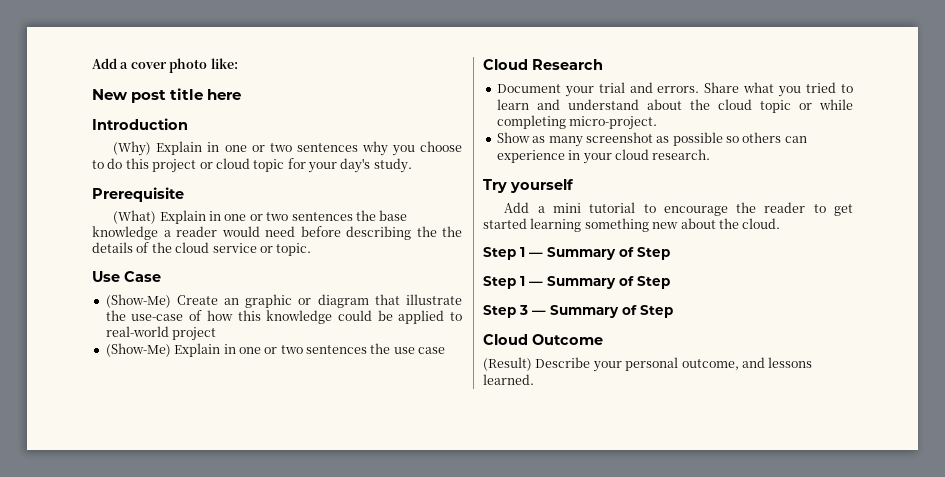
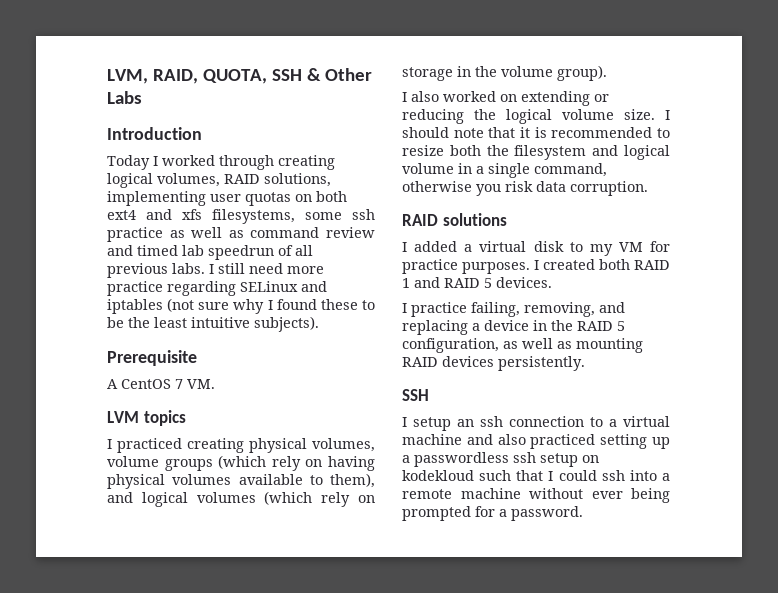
- Add a cover photo like:
- New post title here
+ LVM, RAID, QUOTA, SSH & Other Labs
  Introduction
- (Why) Explain in one or two sentences why you choose to do this project or cloud topic for your day's study.
+ Today I worked through creating logical volumes, RAID solutions, implementing user quotas on both ext4 and xfs filesystems, some ssh practice as well as command review and timed lab speedrun of all previous labs. I still need more practice regarding SELinux and iptables (not sure why I found these to be the least intuitive subjects).
  Prerequisite
- (What) Explain in one or two sentences the base knowledge a reader would need before describing the the details of the cloud service or topic.
- Use Case
- (Show-Me) Create an graphic or diagram that illustrate the use-case of how this knowledge could be applied to real-world project
- (Show-Me) Explain in one or two sentences the use case
- Cloud Research
- Document your trial and errors. Share what you tried to learn and understand about the cloud topic or while completing micro-project.
- Show as many screenshot as possible so others can experience in your cloud research.
- Try yourself
- Add a mini tutorial to encourage the reader to get started learning something new about the cloud.
- Step 1 — Summary of Step
- Step 1 — Summary of Step
- Step 3 — Summary of Step
- Cloud Outcome
- (Result) Describe your personal outcome, and lessons learned.
+ A CentOS 7 VM.
+ LVM topics
+ I practiced creating physical volumes, volume groups (which rely on having physical volumes available to them), and logical volumes (which rely on storage in the volume group).
+ I also worked on extending or reducing the logical volume size. I should note that it is recommended to resize both the filesystem and logical volume in a single command, otherwise you risk data corruption.
+ RAID solutions
+ I added a virtual disk to my VM for practice purposes. I created both RAID 1 and RAID 5 devices.
+ I practice failing, removing, and replacing a device in the RAID 5 configuration, as well as mounting RAID devices persistently.
+ SSH
+ I setup an ssh connection to a virtual machine and also practiced setting up a passwordless ssh setup on kodekloud such that I could ssh into a remote machine without ever being prompted for a password.

